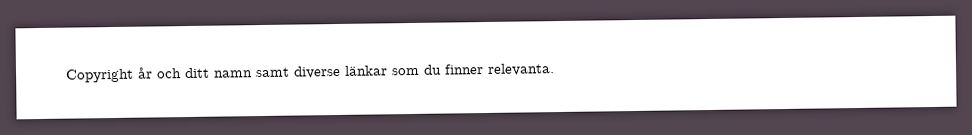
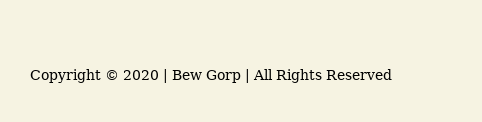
- Copyright år och ditt namn samt diverse länkar som du finner relevanta.
+ Copyright © 2020 | Bew Gorp | All Rights Reserved

